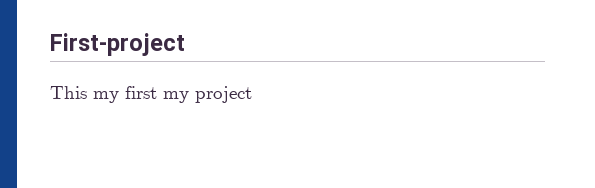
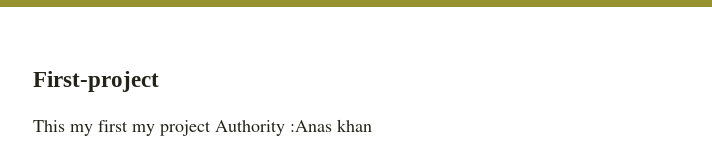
- This my first my project
+ This my first my project Authority :Anas khan

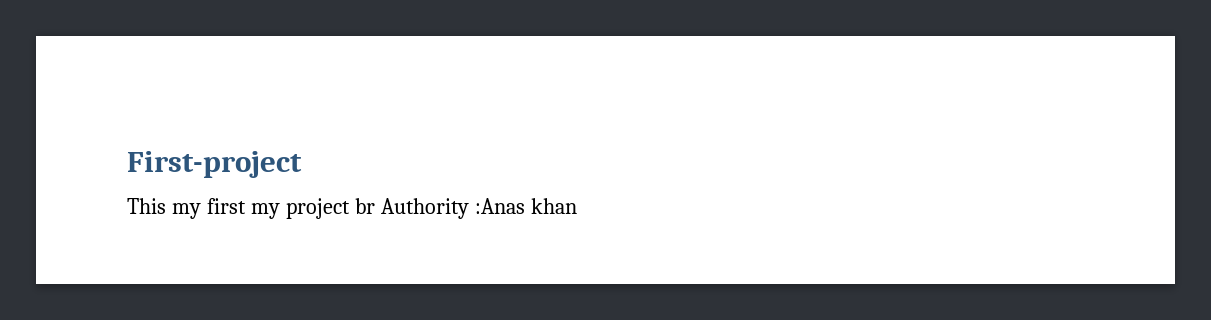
- This my first my project Authority :Anas khan
+ This my first my project br Authority :Anas khan

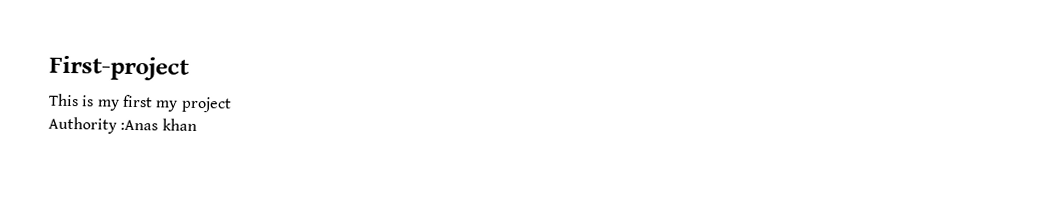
- This my first my project br Authority :Anas khan
+ This is my first my project
+ Authority :Anas khan

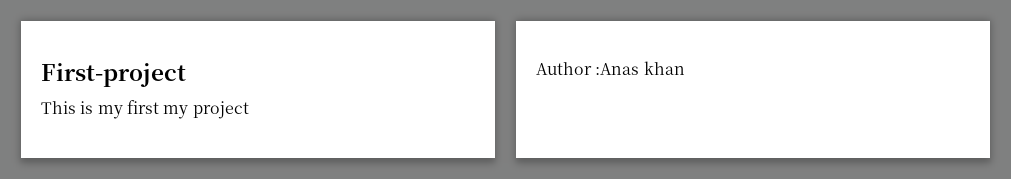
- Authority :Anas khan
+ Author :Anas khan

